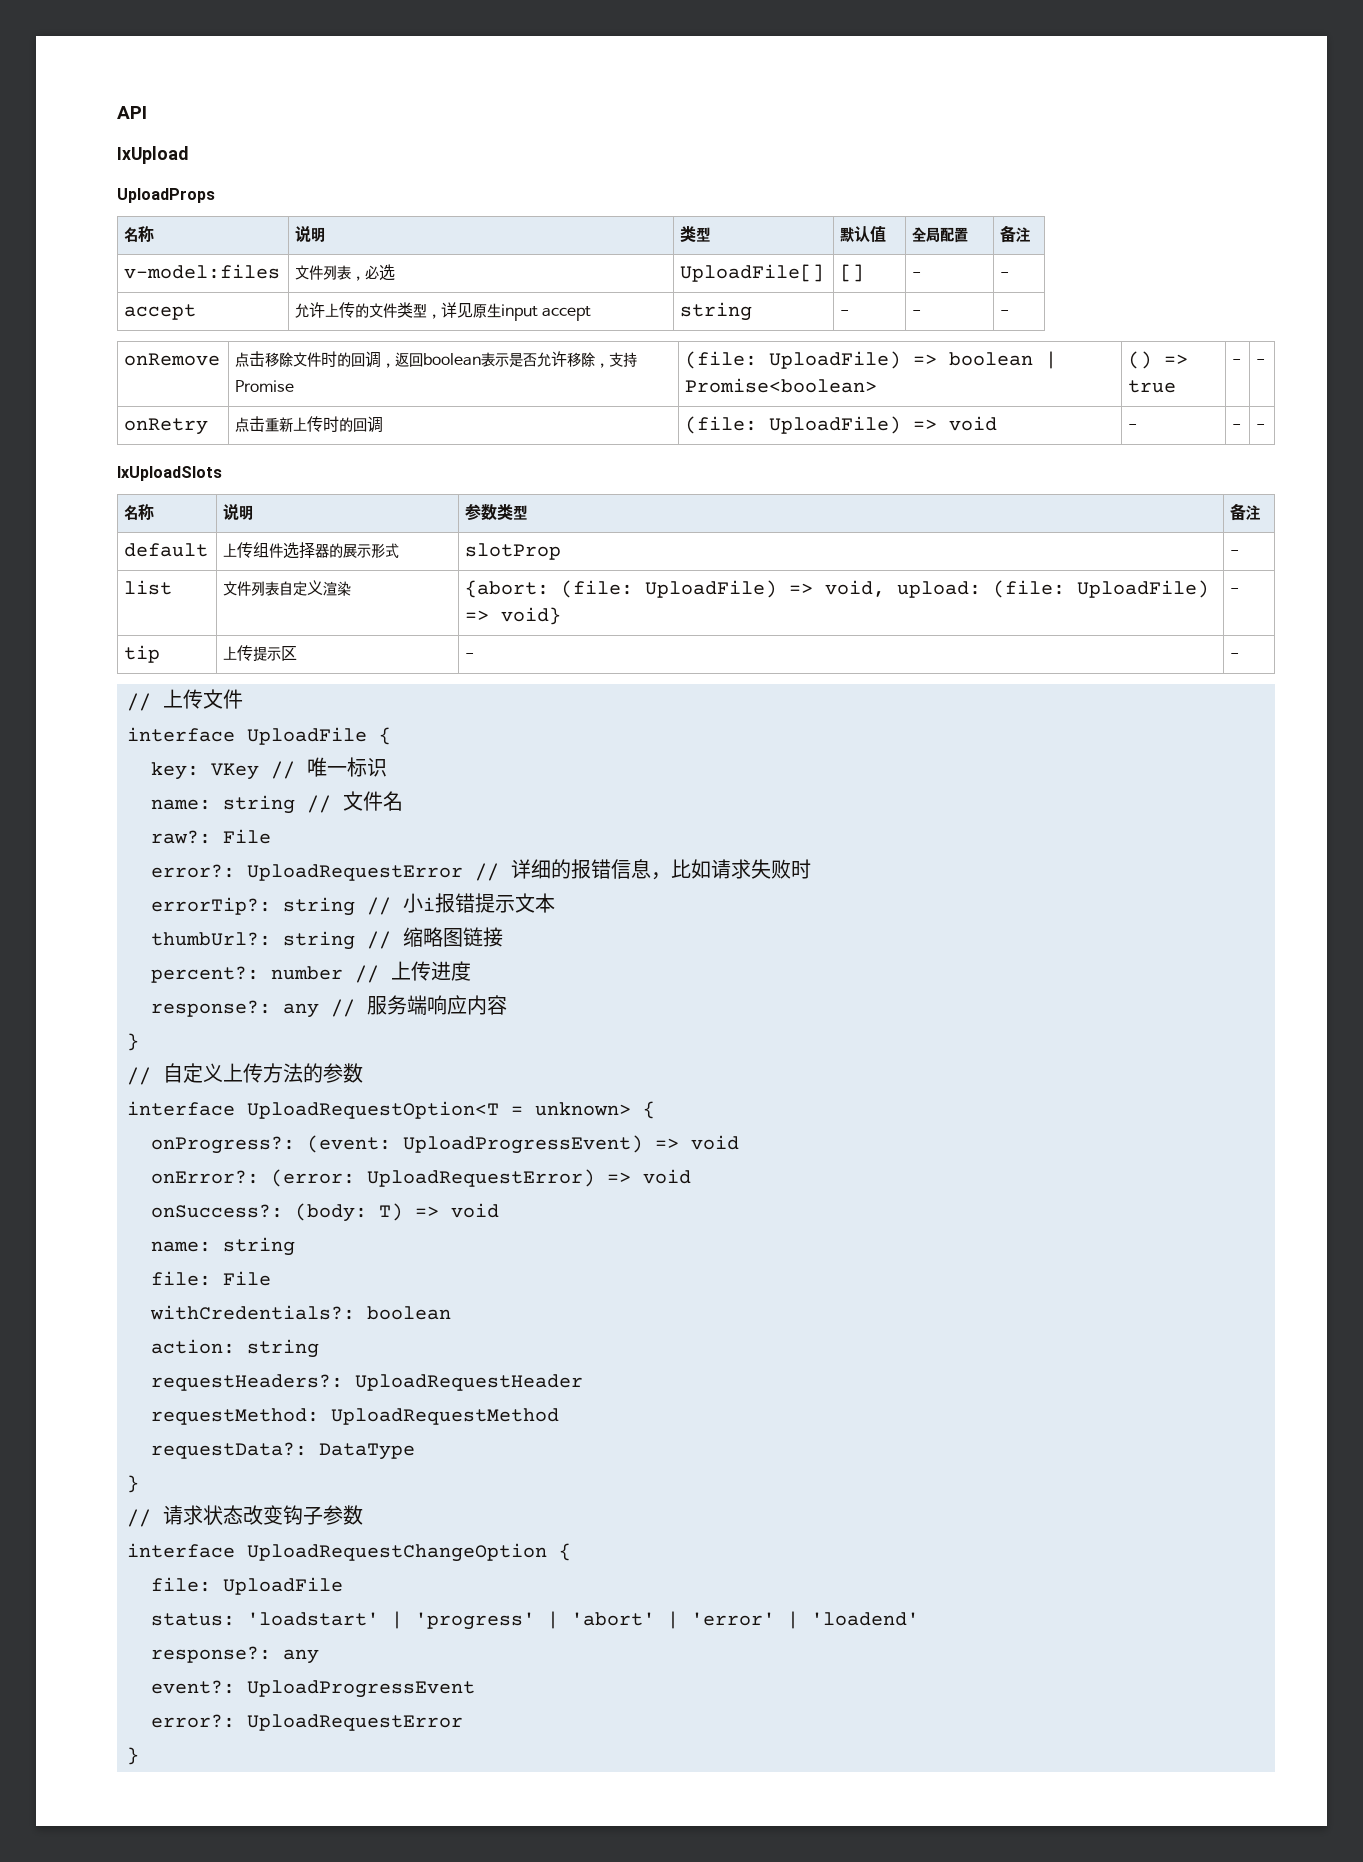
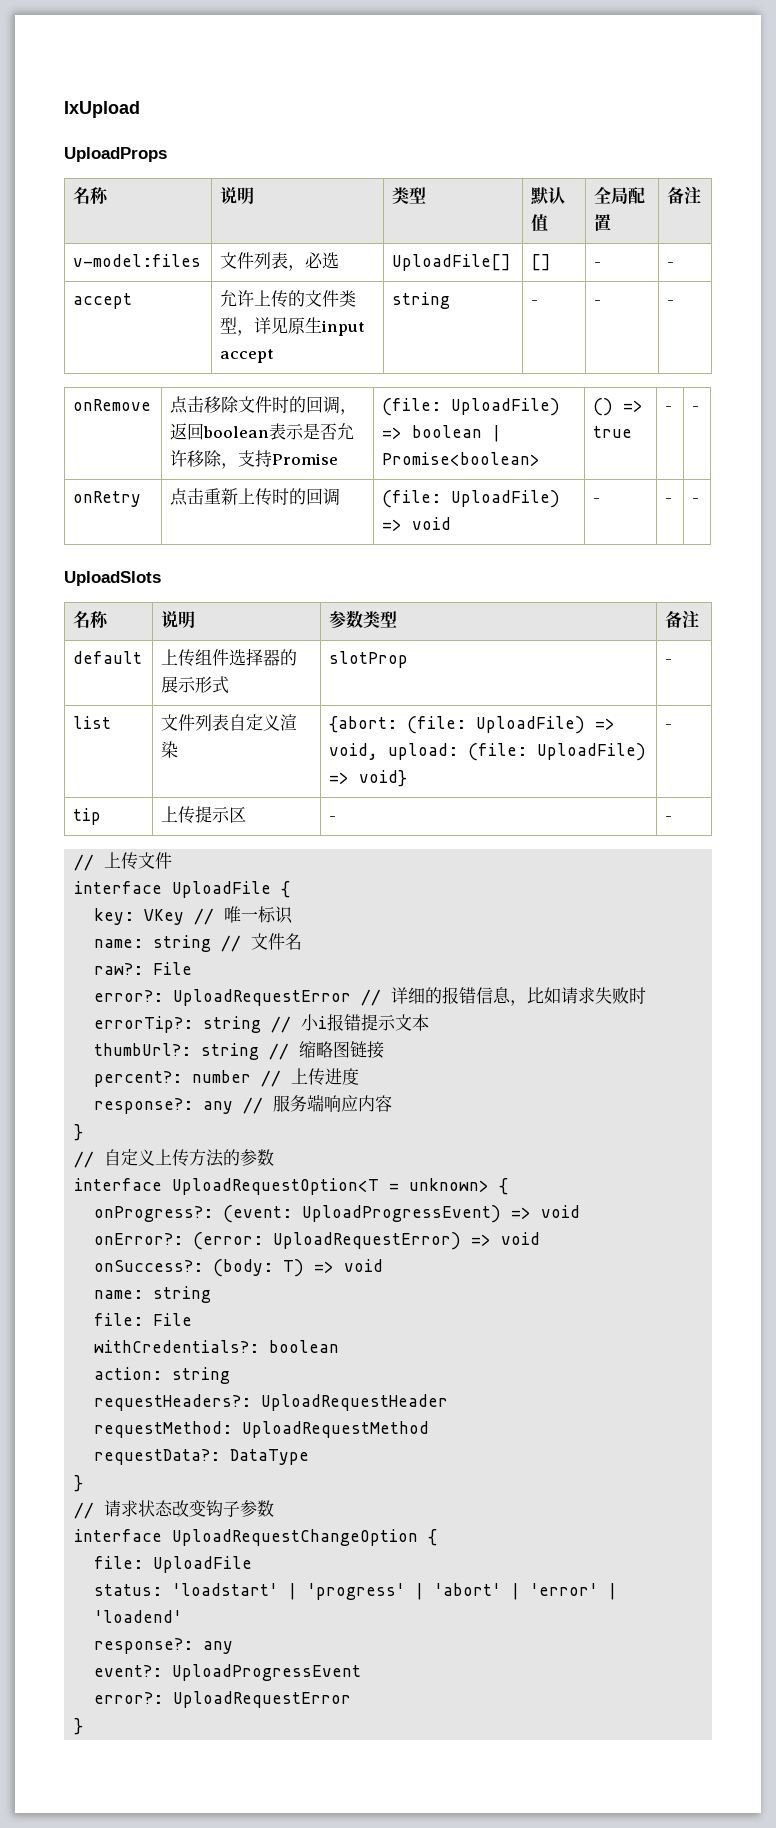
- API
- IxUploadSlots
+ UploadSlots

